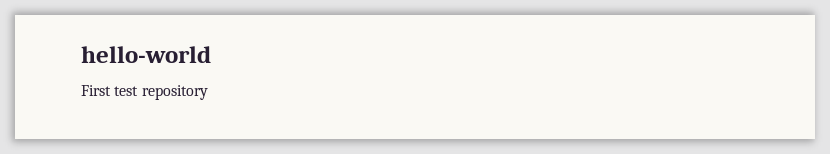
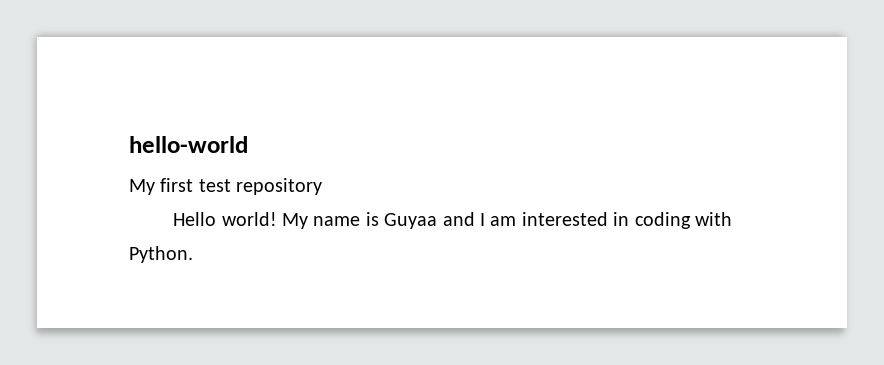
- First test repository
+ My first test repository
+ Hello world! My name is Guyaa and I am interested in coding with Python.

